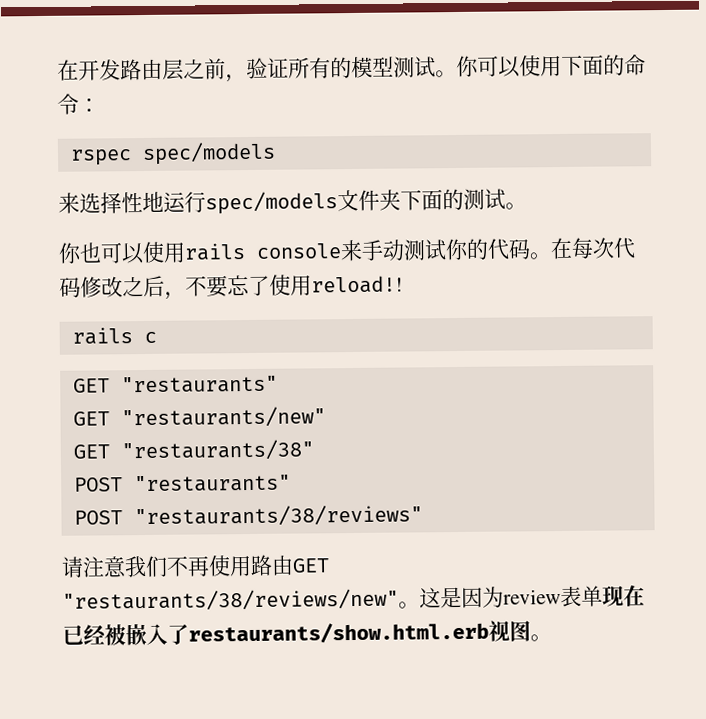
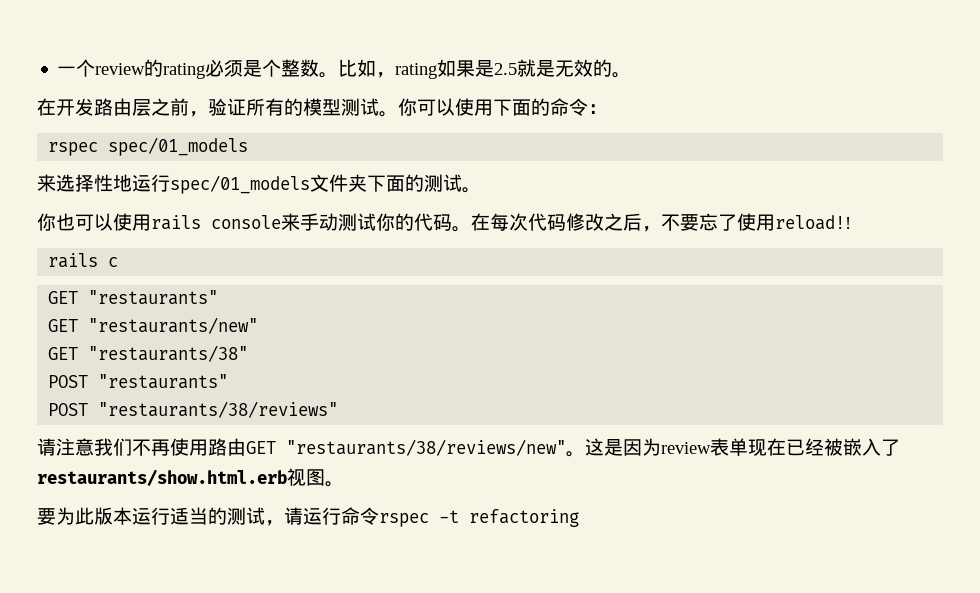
+ 一个review的rating必须是个整数。比如，rating如果是2.5就是无效的。
- rspec spec/models
+ rspec spec/01_models
- 来选择性地运行spec/models文件夹下面的测试。
+ 来选择性地运行spec/01_models文件夹下面的测试。
+ 要为此版本运行适当的测试，请运行命令rspec -t refactoring

